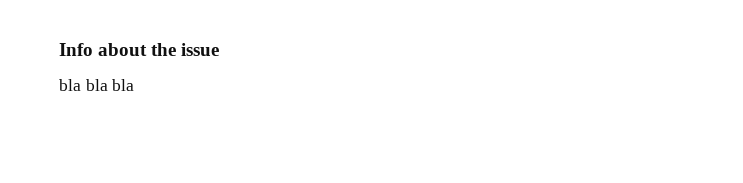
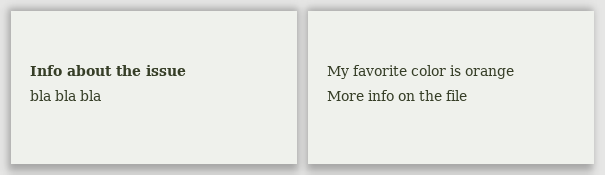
+ My favorite color is orange
+ More info on the file

